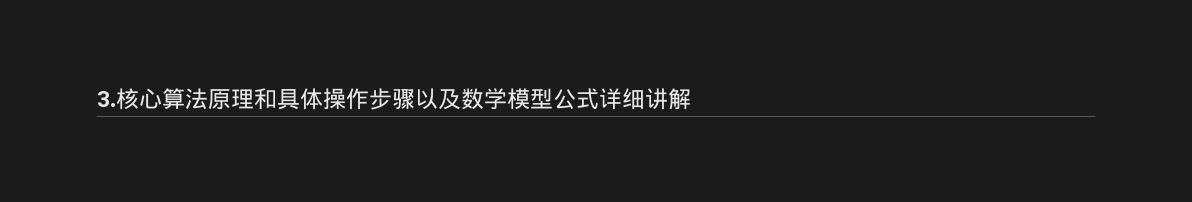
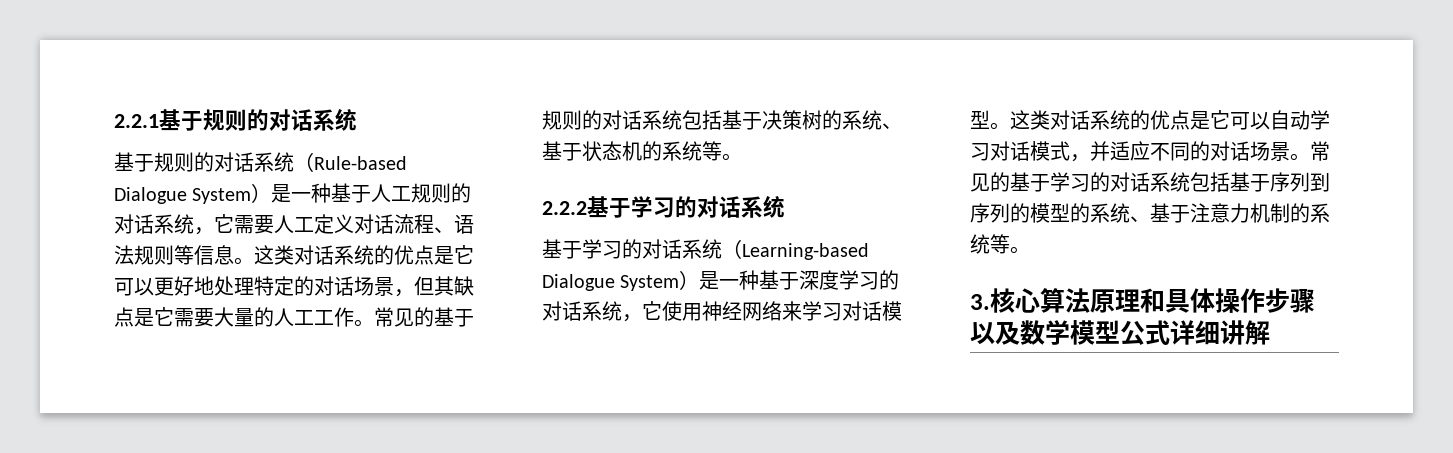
+ 2.2.1基于规则的对话系统
+ 基于规则的对话系统（Rule-based Dialogue System）是一种基于人工规则的对话系统，它需要人工定义对话流程、语法规则等信息。这类对话系统的优点是它可以更好地处理特定的对话场景，但其缺点是它需要大量的人工工作。常见的基于规则的对话系统包括基于决策树的系统、基于状态机的系统等。
+ 2.2.2基于学习的对话系统
+ 基于学习的对话系统（Learning-based Dialogue System）是一种基于深度学习的对话系统，它使用神经网络来学习对话模型。这类对话系统的优点是它可以自动学习对话模式，并适应不同的对话场景。常见的基于学习的对话系统包括基于序列到序列的模型的系统、基于注意力机制的系统等。

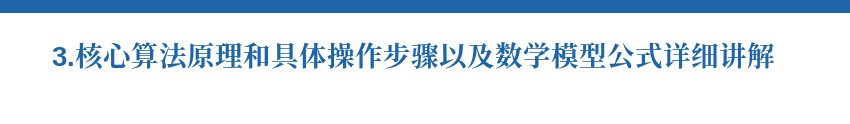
- 2.2.1基于规则的对话系统
- 基于规则的对话系统（Rule-based Dialogue System）是一种基于人工规则的对话系统，它需要人工定义对话流程、语法规则等信息。这类对话系统的优点是它可以更好地处理特定的对话场景，但其缺点是它需要大量的人工工作。常见的基于规则的对话系统包括基于决策树的系统、基于状态机的系统等。
- 2.2.2基于学习的对话系统
- 基于学习的对话系统（Learning-based Dialogue System）是一种基于深度学习的对话系统，它使用神经网络来学习对话模型。这类对话系统的优点是它可以自动学习对话模式，并适应不同的对话场景。常见的基于学习的对话系统包括基于序列到序列的模型的系统、基于注意力机制的系统等。

